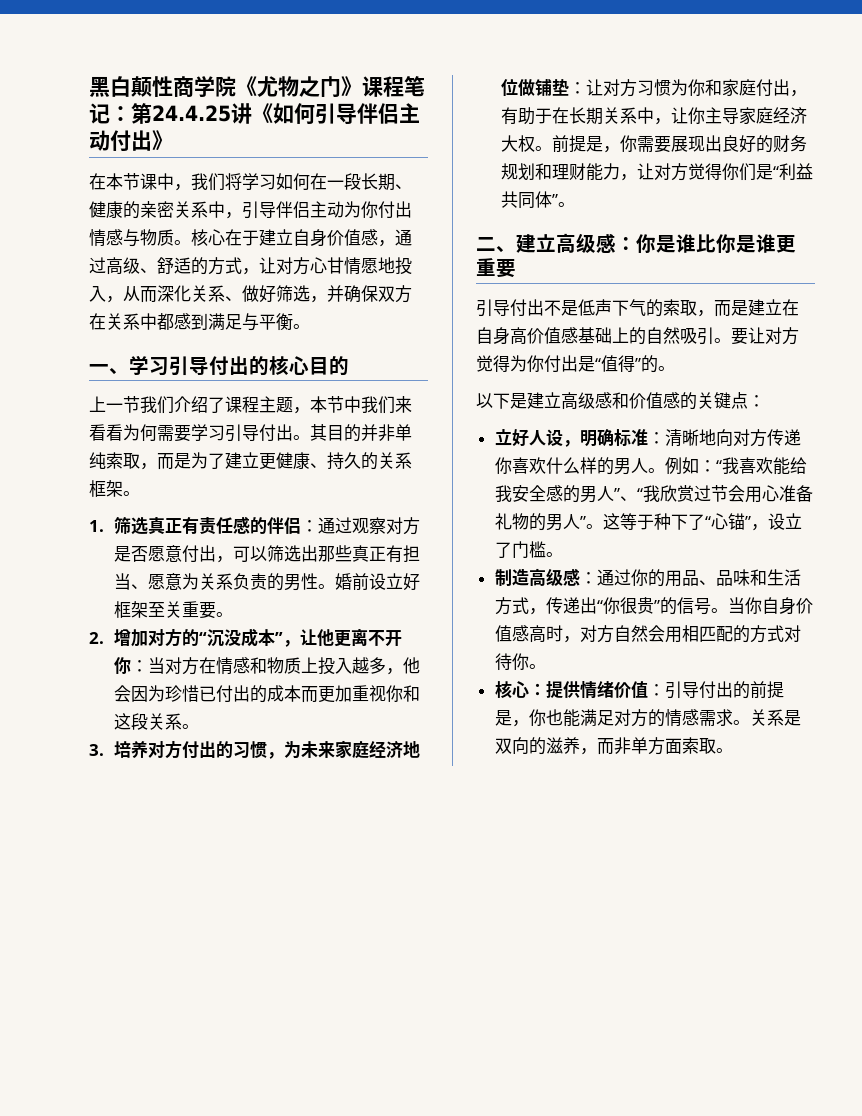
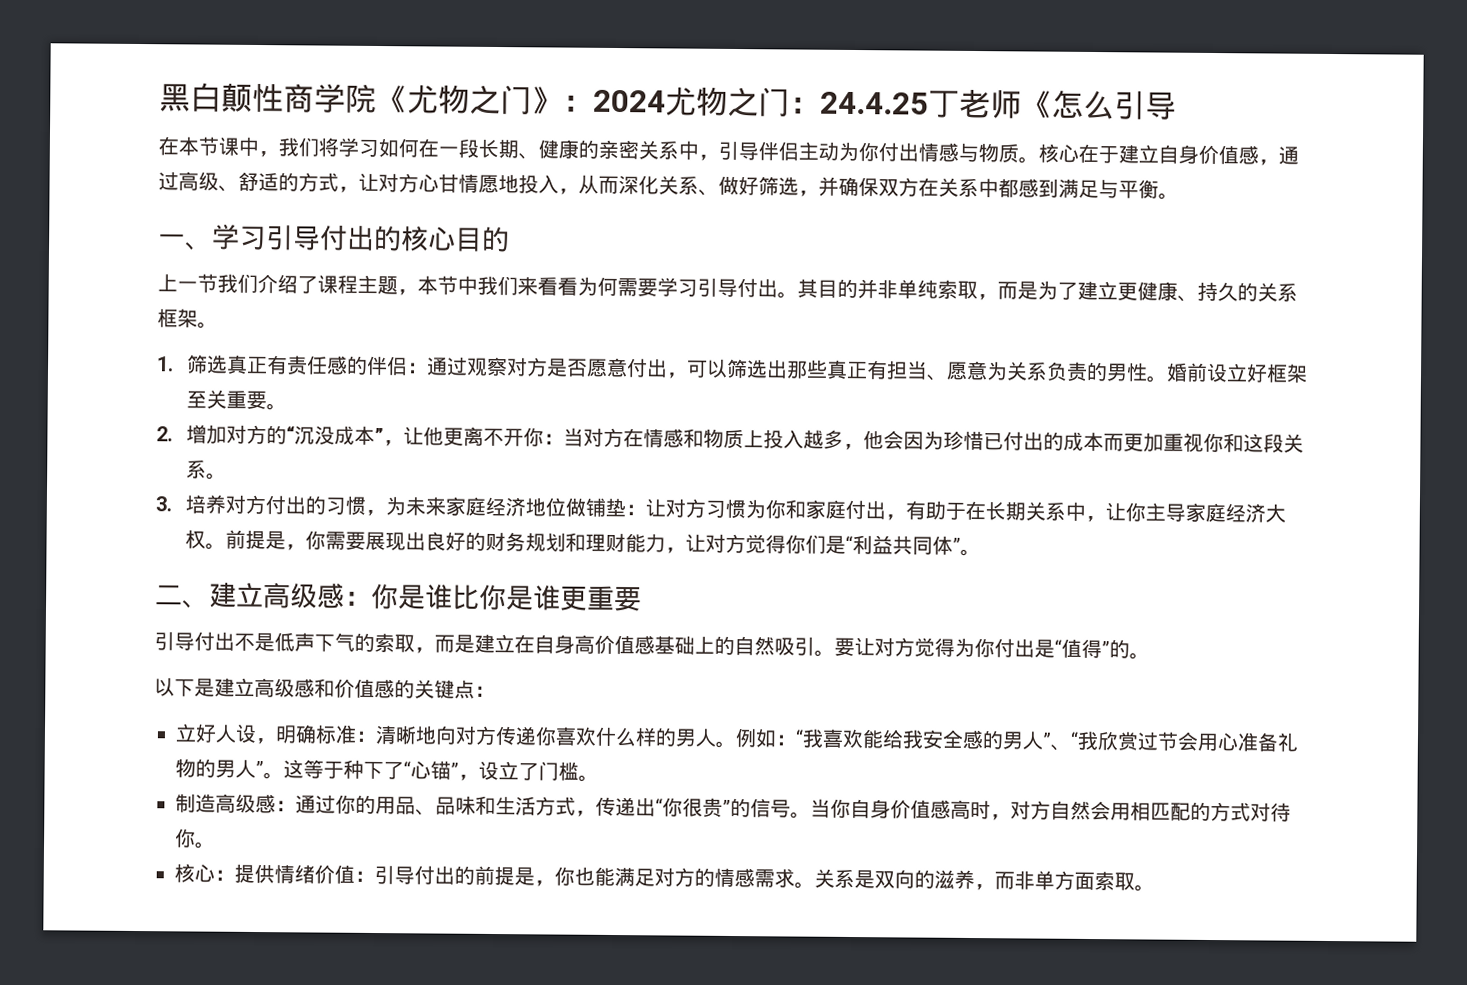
- 黑白颠性商学院《尤物之门》课程笔记：第24.4.25讲《如何引导伴侣主动付出》
+ 黑白颠性商学院《尤物之门》：2024尤物之门：24.4.25丁老师《怎么引导

